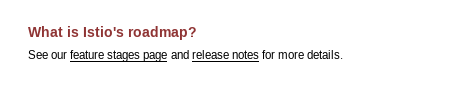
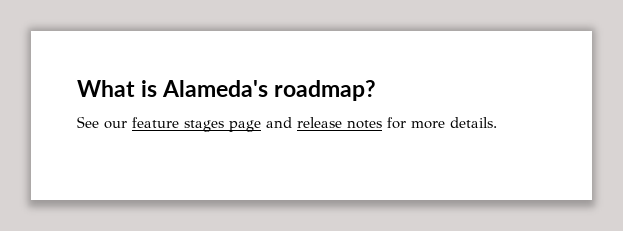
- What is Istio's roadmap?
+ What is Alameda's roadmap?

